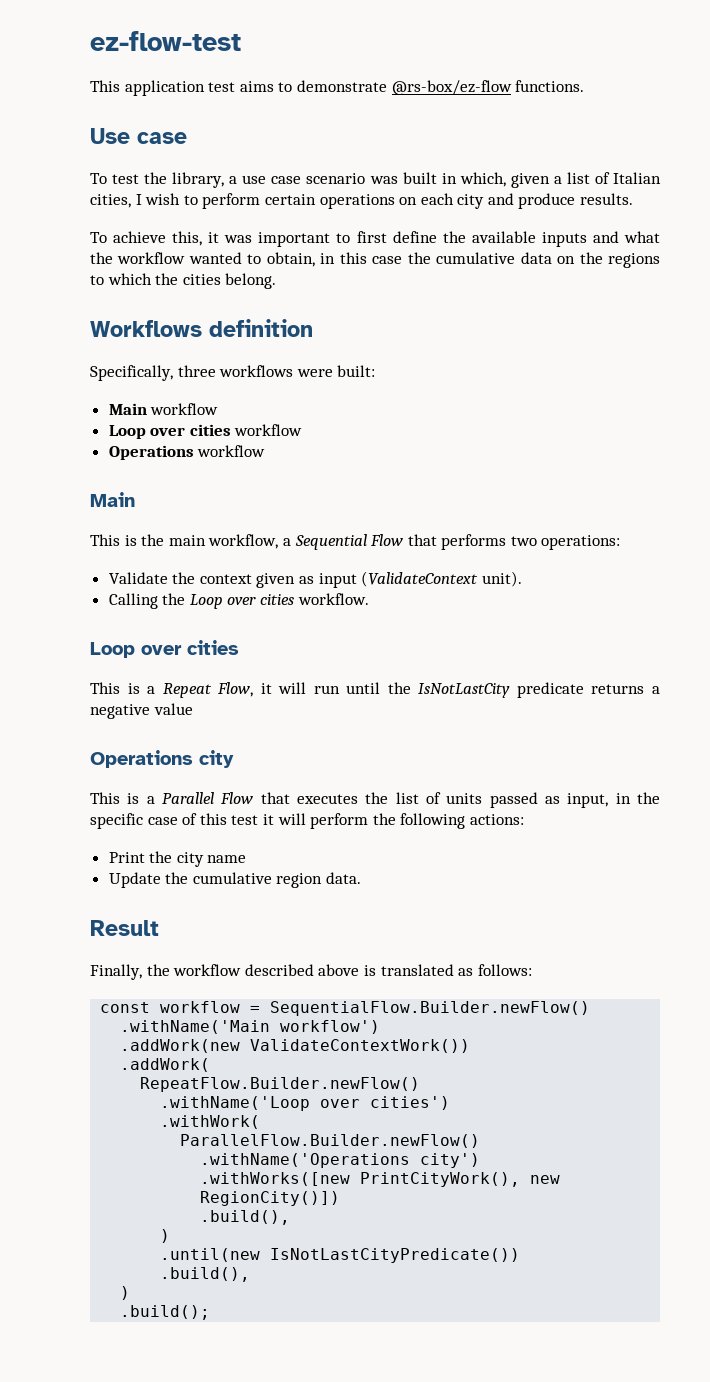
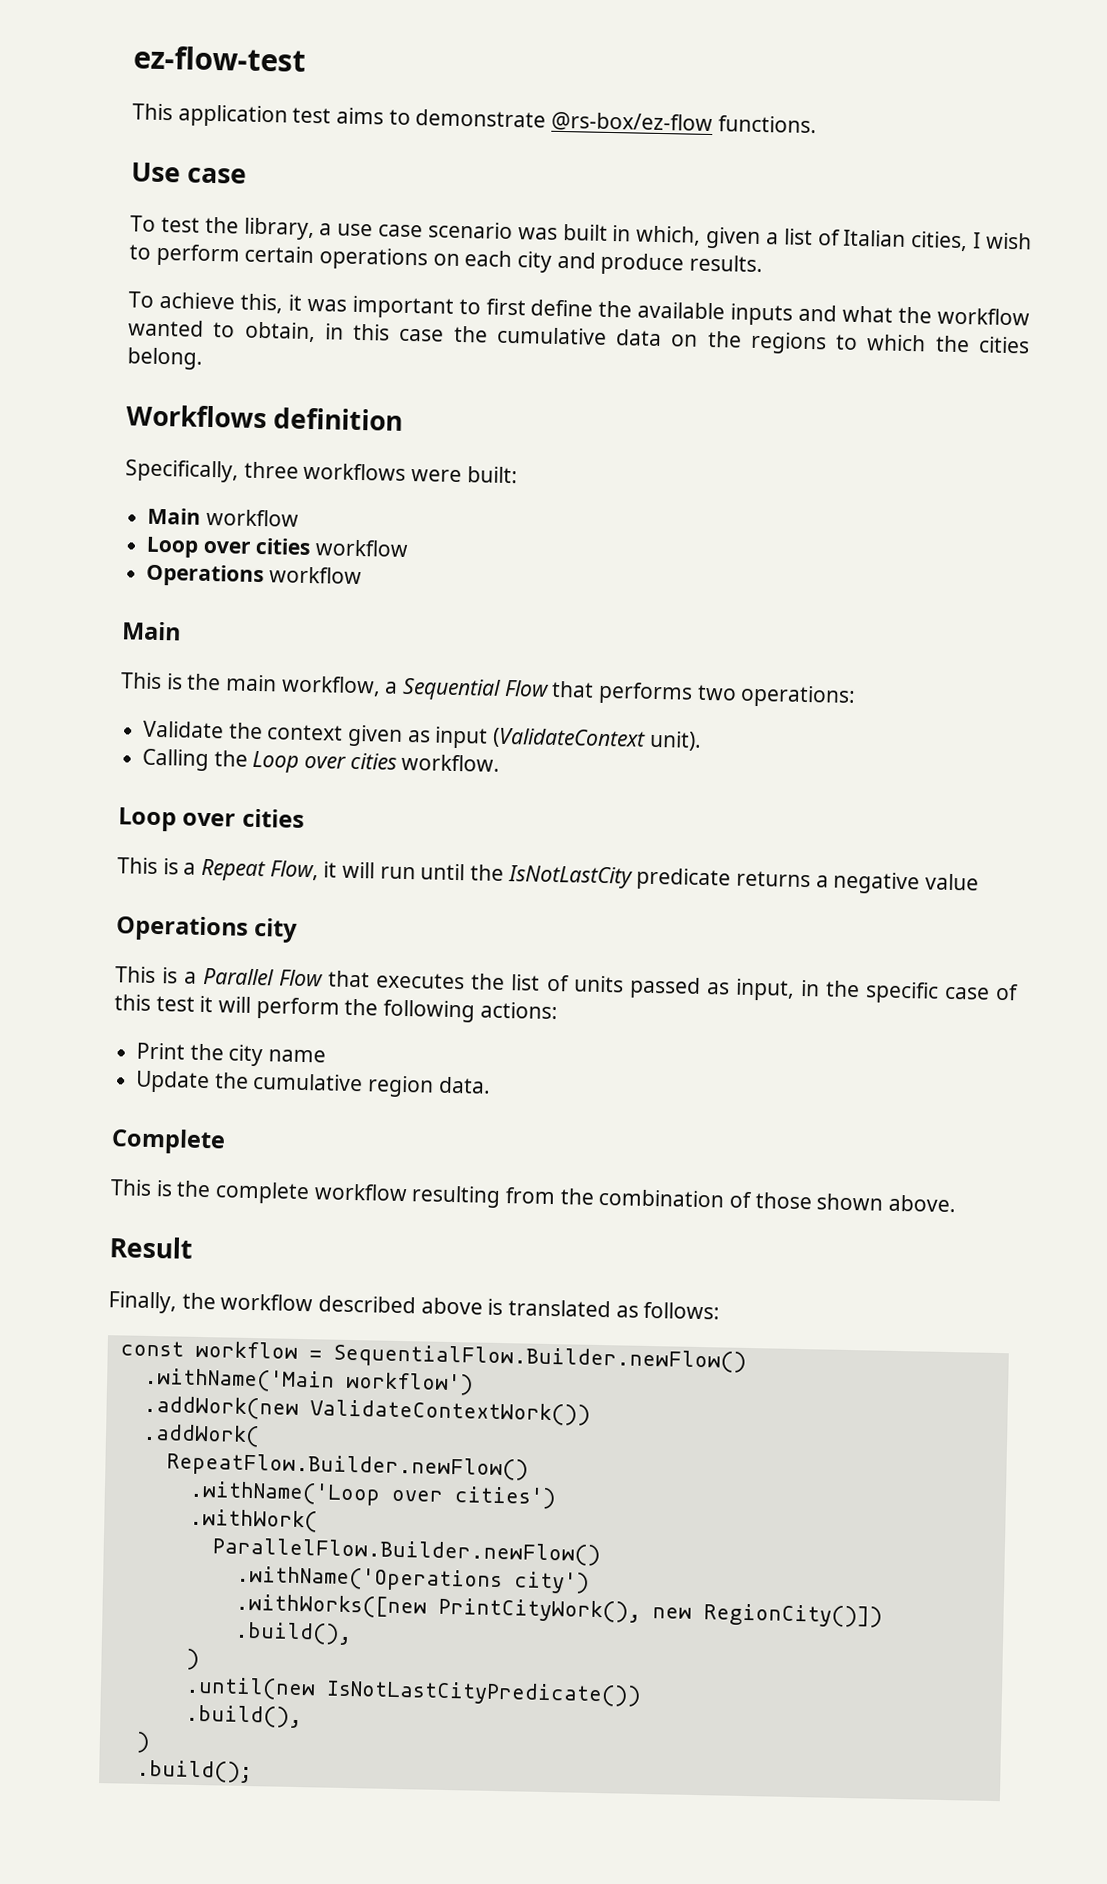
+ Complete
+ This is the complete workflow resulting from the combination of those shown above.

